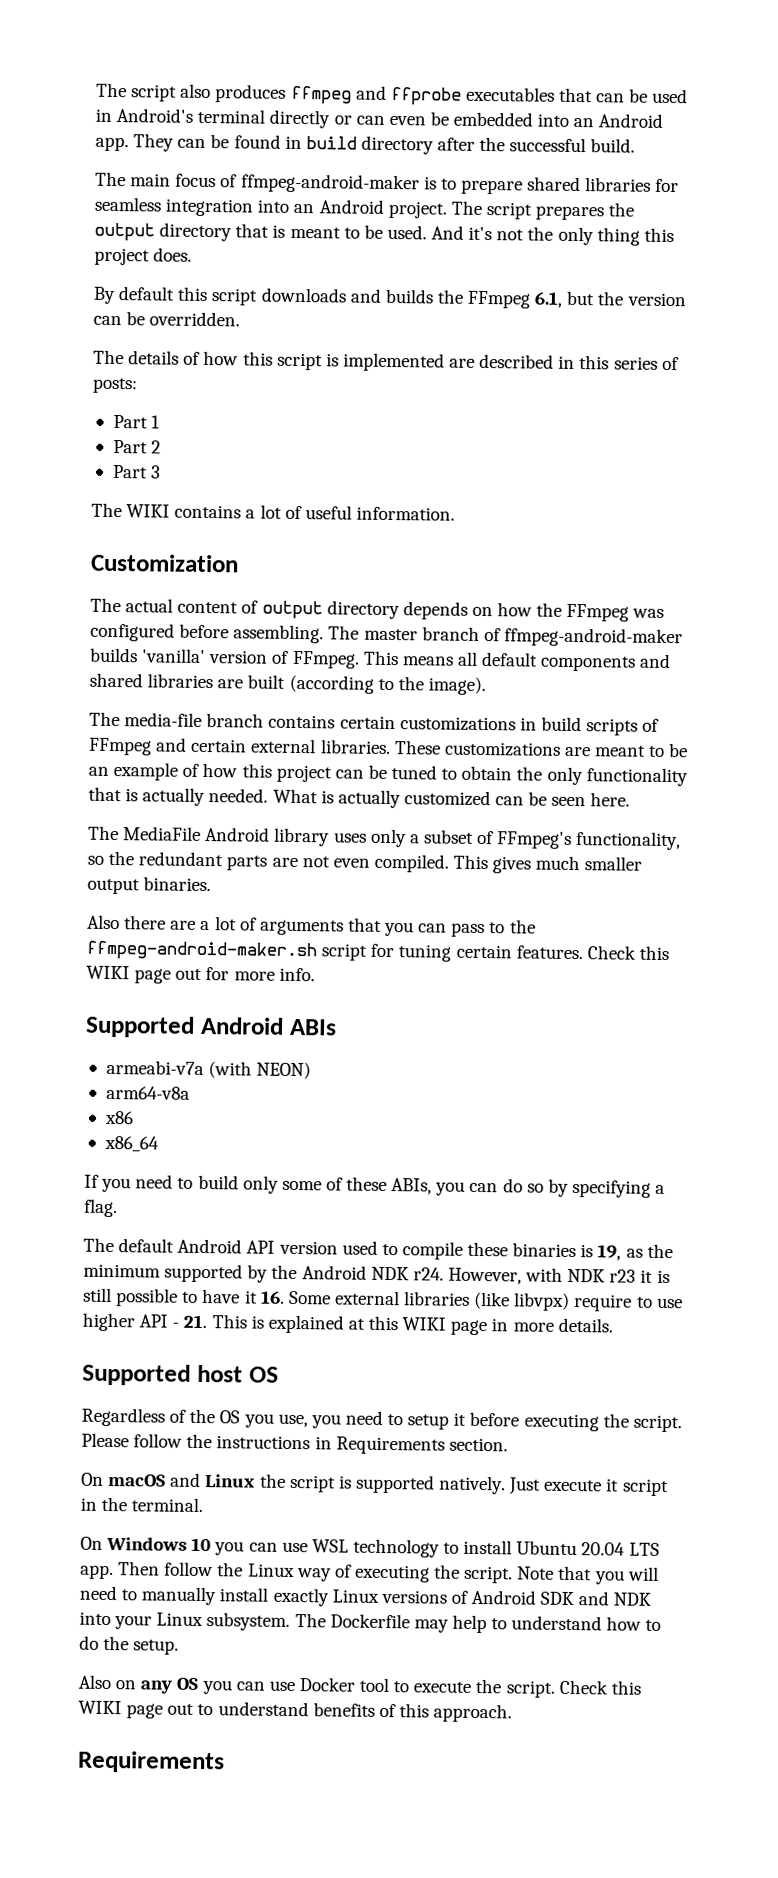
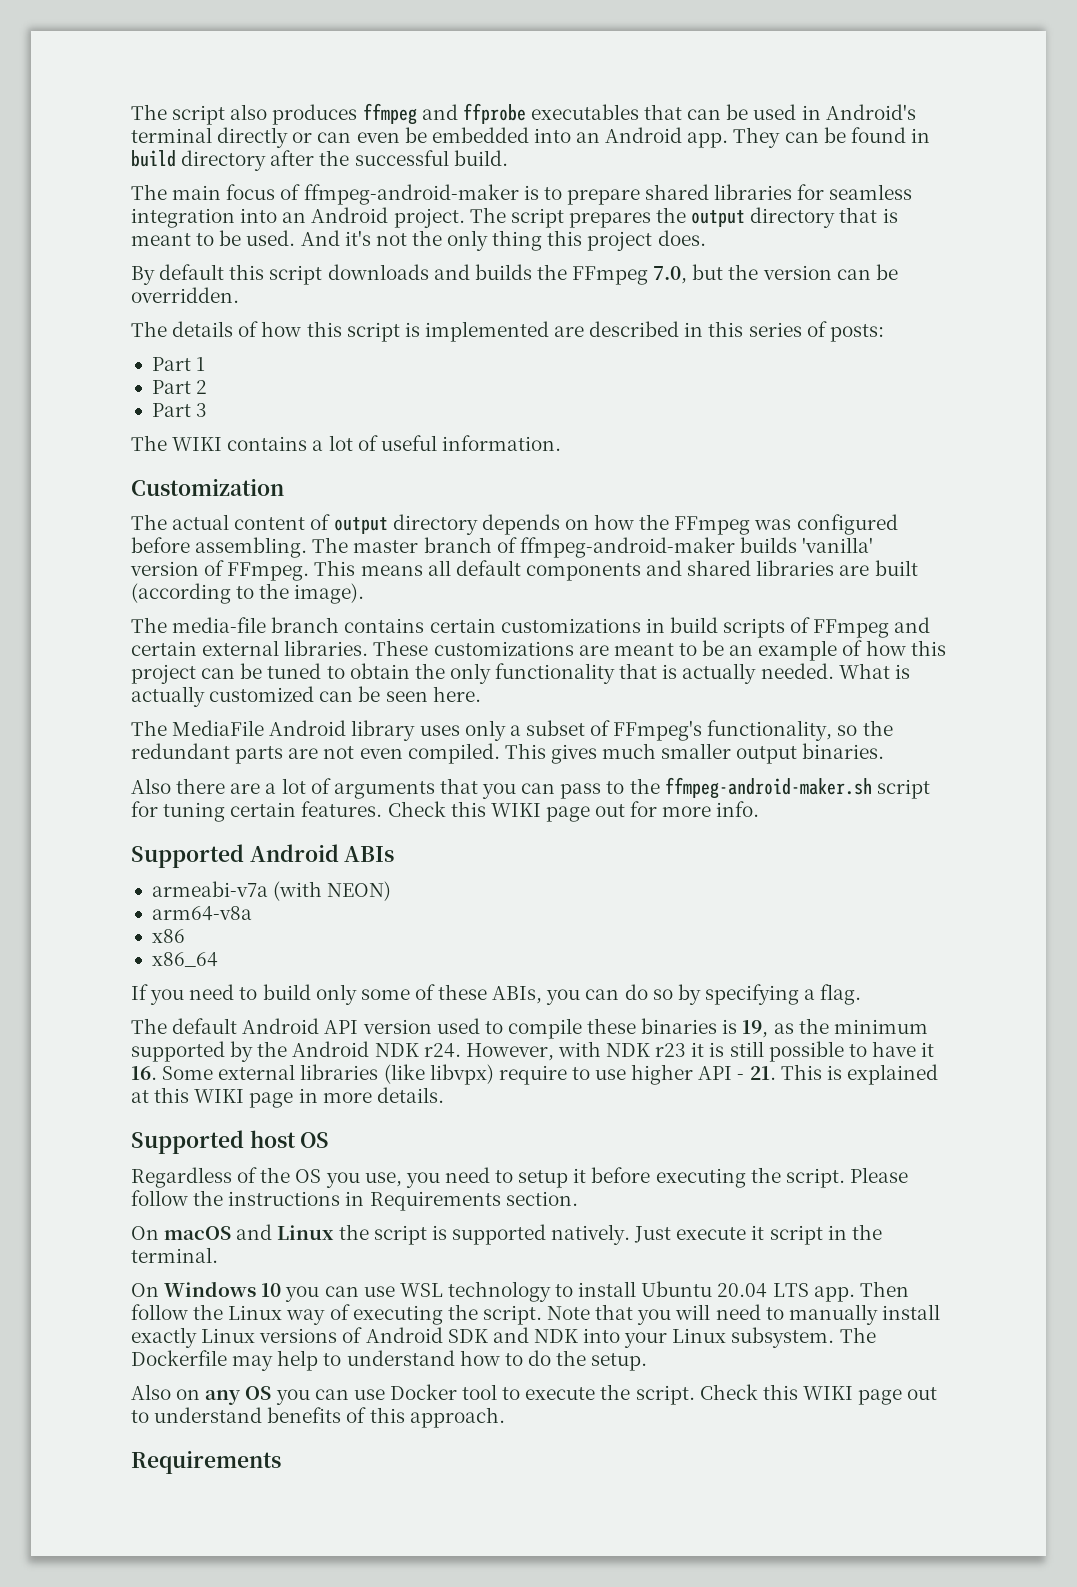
- By default this script downloads and builds the FFmpeg 6.1, but the version can be overridden.
+ By default this script downloads and builds the FFmpeg 7.0, but the version can be overridden.

